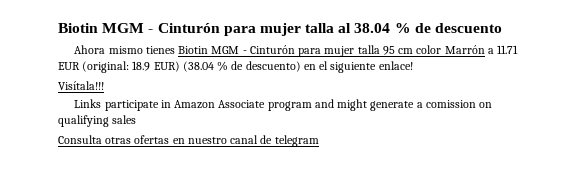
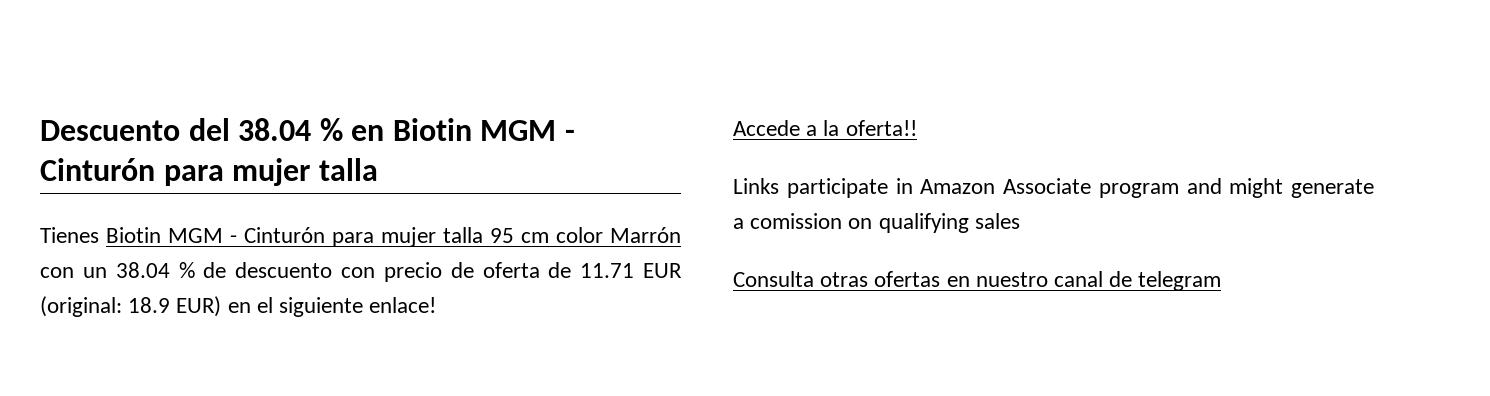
- Biotin MGM - Cinturón para mujer talla al 38.04 % de descuento
- Ahora mismo tienes Biotin MGM - Cinturón para mujer talla 95 cm color Marrón a 11.71 EUR (original: 18.9 EUR) (38.04 % de descuento) en el siguiente enlace!
+ Descuento del 38.04 % en Biotin MGM - Cinturón para mujer talla
+ Tienes Biotin MGM - Cinturón para mujer talla 95 cm color Marrón con un 38.04 % de descuento con precio de oferta de 11.71 EUR (original: 18.9 EUR) en el siguiente enlace!
- Visítala!!!
+ Accede a la oferta!!

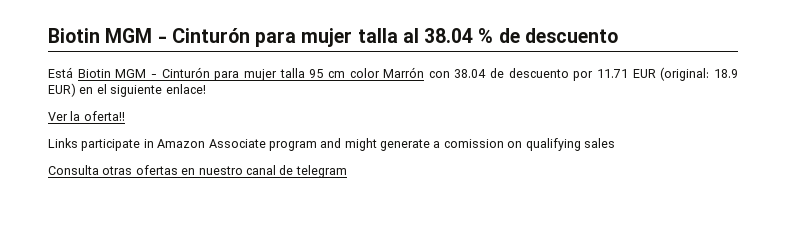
- Descuento del 38.04 % en Biotin MGM - Cinturón para mujer talla
- Tienes Biotin MGM - Cinturón para mujer talla 95 cm color Marrón con un 38.04 % de descuento con precio de oferta de 11.71 EUR (original: 18.9 EUR) en el siguiente enlace!
+ Biotin MGM - Cinturón para mujer talla al 38.04 % de descuento
+ Está Biotin MGM - Cinturón para mujer talla 95 cm color Marrón con 38.04 de descuento por 11.71 EUR (original: 18.9 EUR) en el siguiente enlace!
- Accede a la oferta!!
+ Ver la oferta!!

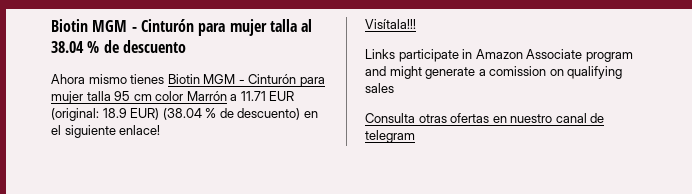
- Está Biotin MGM - Cinturón para mujer talla 95 cm color Marrón con 38.04 de descuento por 11.71 EUR (original: 18.9 EUR) en el siguiente enlace!
+ Ahora mismo tienes Biotin MGM - Cinturón para mujer talla 95 cm color Marrón a 11.71 EUR (original: 18.9 EUR) (38.04 % de descuento) en el siguiente enlace!
- Ver la oferta!!
+ Visítala!!!

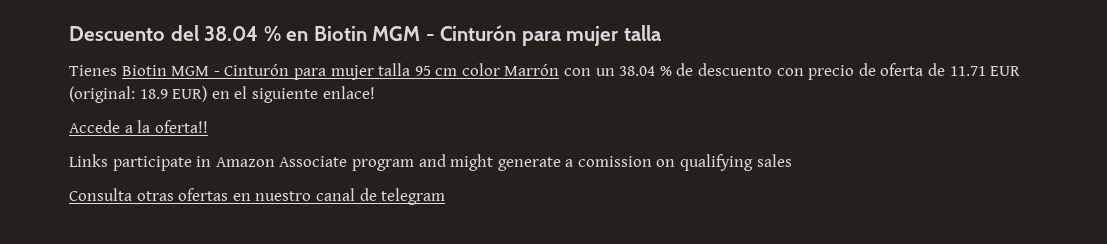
- Biotin MGM - Cinturón para mujer talla al 38.04 % de descuento
- Ahora mismo tienes Biotin MGM - Cinturón para mujer talla 95 cm color Marrón a 11.71 EUR (original: 18.9 EUR) (38.04 % de descuento) en el siguiente enlace!
+ Descuento del 38.04 % en Biotin MGM - Cinturón para mujer talla
+ Tienes Biotin MGM - Cinturón para mujer talla 95 cm color Marrón con un 38.04 % de descuento con precio de oferta de 11.71 EUR (original: 18.9 EUR) en el siguiente enlace!
- Visítala!!!
+ Accede a la oferta!!

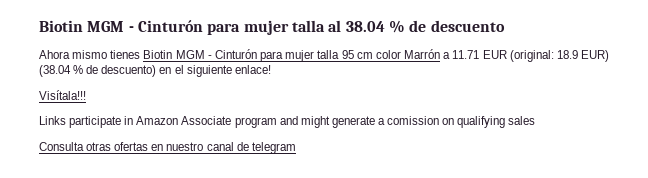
- Descuento del 38.04 % en Biotin MGM - Cinturón para mujer talla
- Tienes Biotin MGM - Cinturón para mujer talla 95 cm color Marrón con un 38.04 % de descuento con precio de oferta de 11.71 EUR (original: 18.9 EUR) en el siguiente enlace!
+ Biotin MGM - Cinturón para mujer talla al 38.04 % de descuento
+ Ahora mismo tienes Biotin MGM - Cinturón para mujer talla 95 cm color Marrón a 11.71 EUR (original: 18.9 EUR) (38.04 % de descuento) en el siguiente enlace!
- Accede a la oferta!!
+ Visítala!!!

